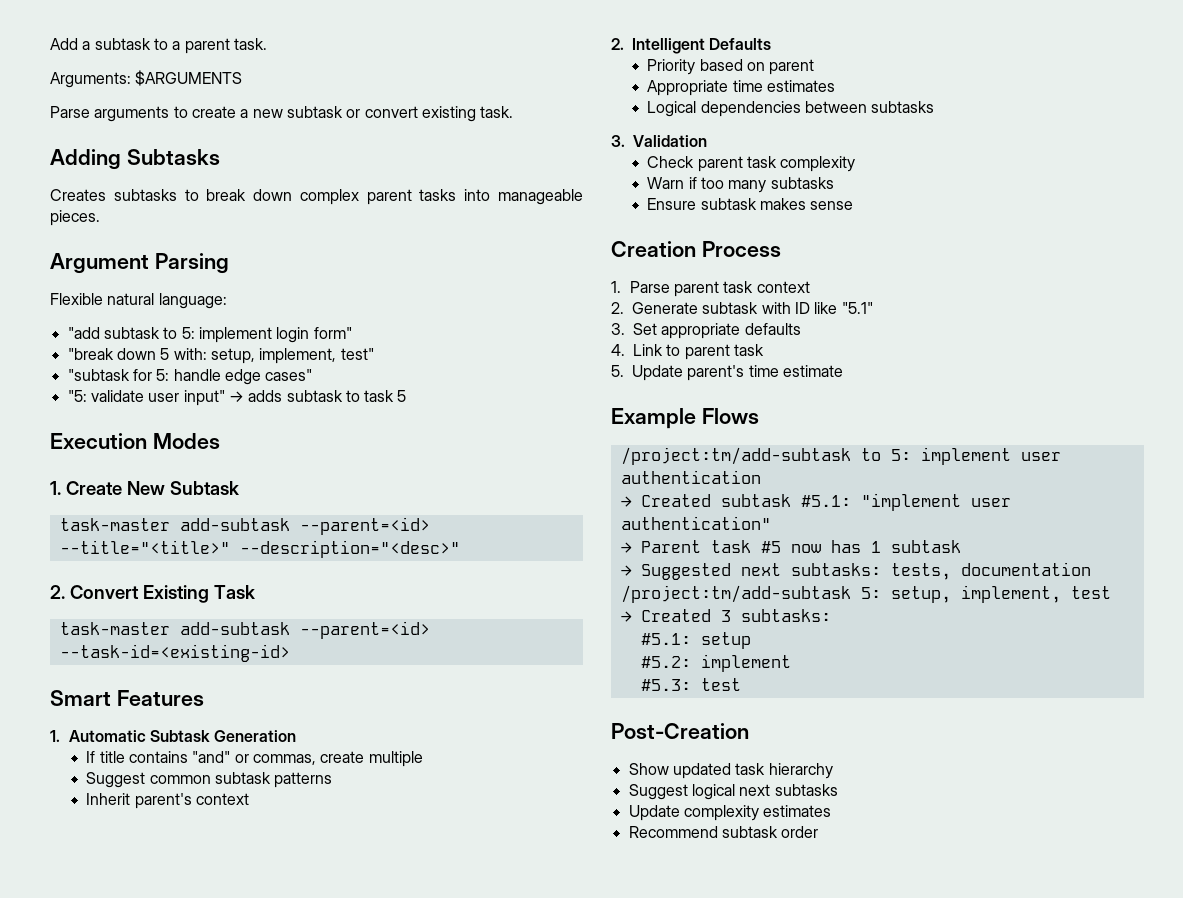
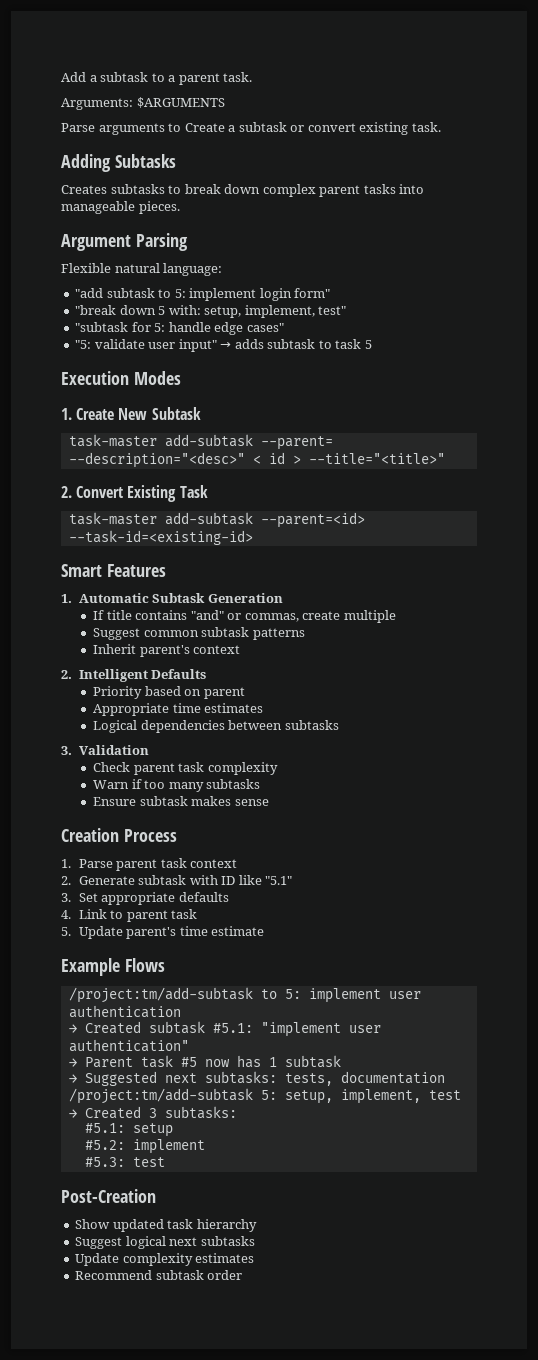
- Parse arguments to create a new subtask or convert existing task.
+ Parse arguments to Create a subtask or convert existing task.
- task-master add-subtask --parent=<id> --title="<title>" --description="<desc>"
+ task-master add-subtask --parent= --description="<desc>" < id > --title="<title>"

